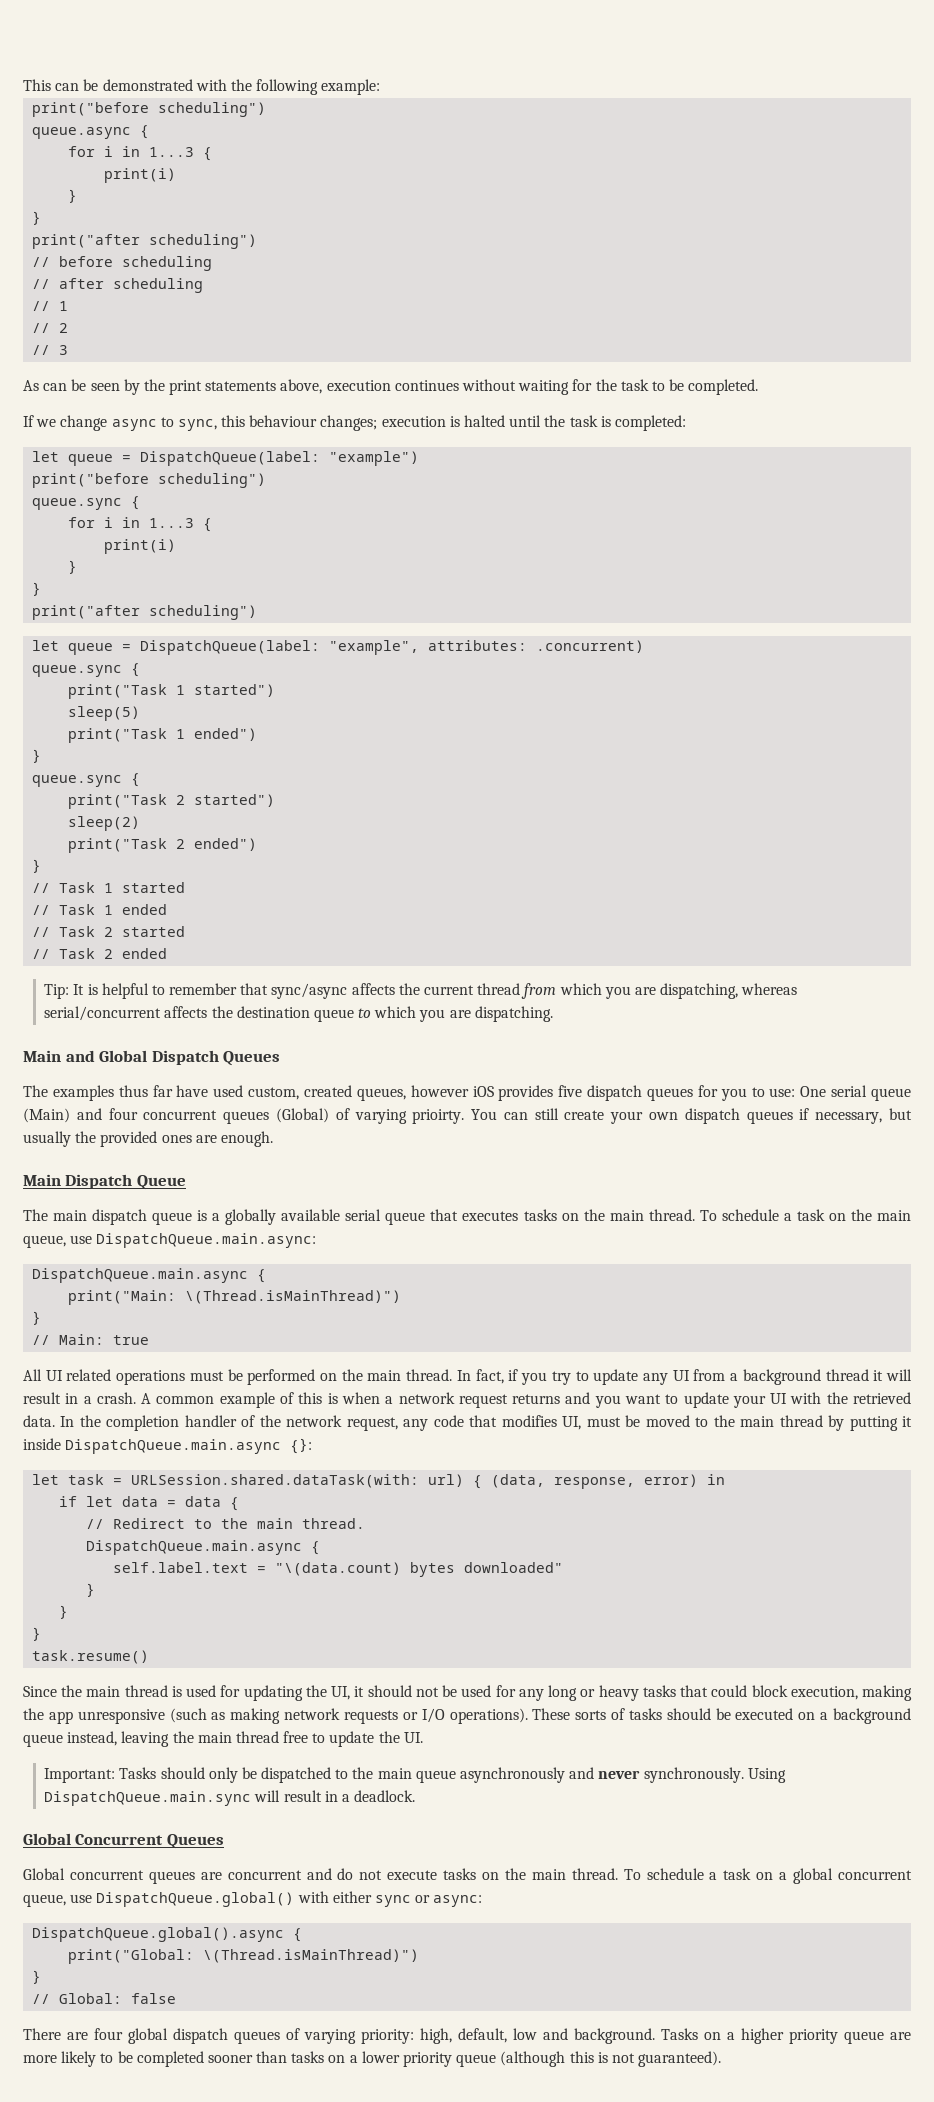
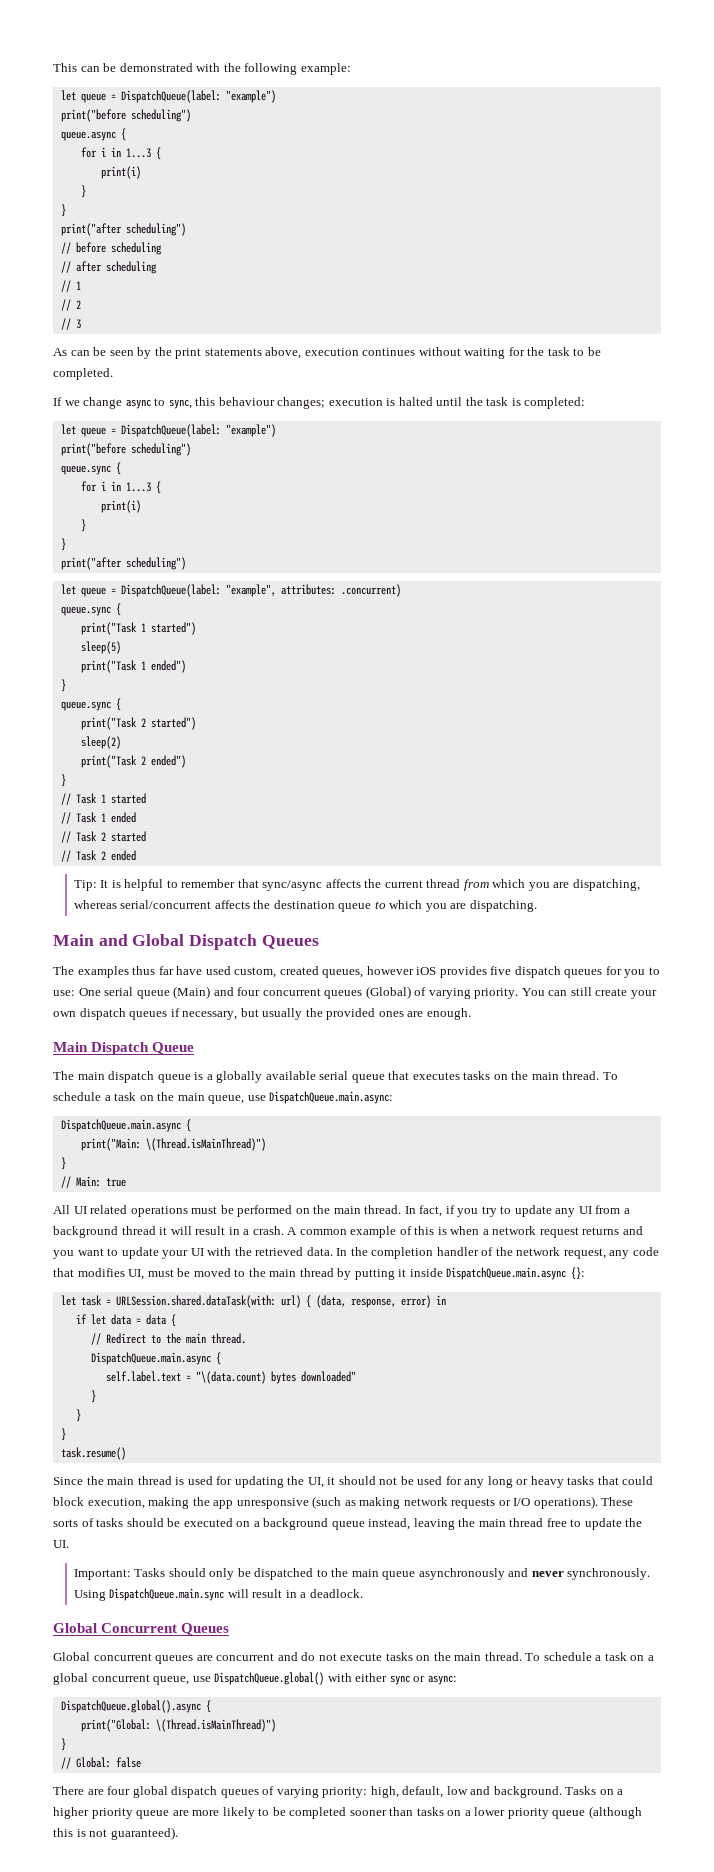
  This can be demonstrated with the following example:
+ let queue = DispatchQueue(label: "example")
- The examples thus far have used custom, created queues, however iOS provides five dispatch queues for you to use: One serial queue (Main) and four concurrent queues (Global) of varying prioirty.
+ The examples thus far have used custom, created queues, however iOS provides five dispatch queues for you to use: One serial queue (Main) and four concurrent queues (Global) of varying priority.

